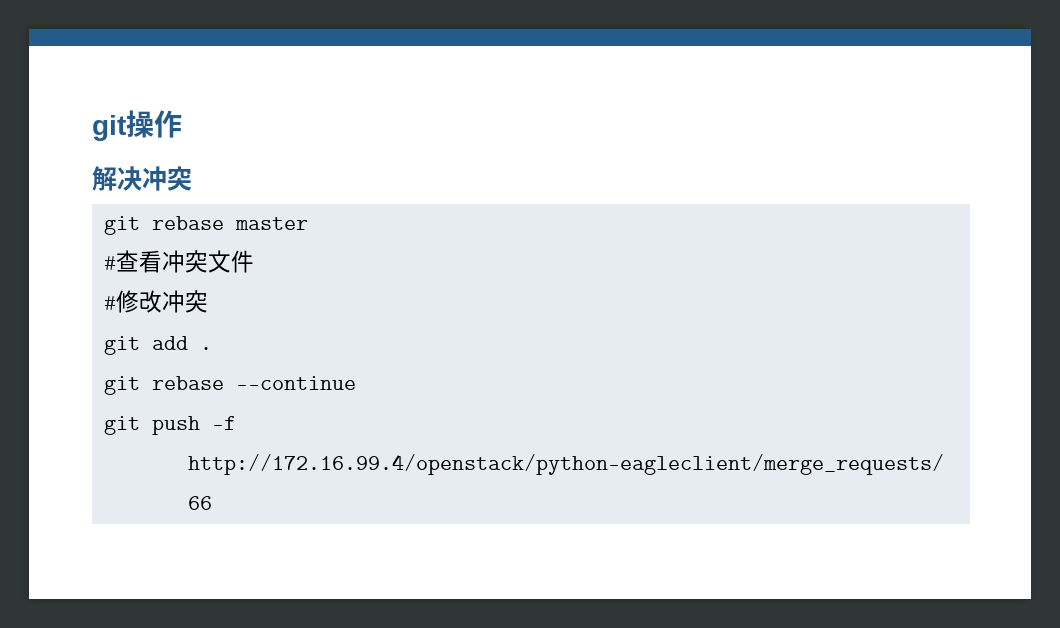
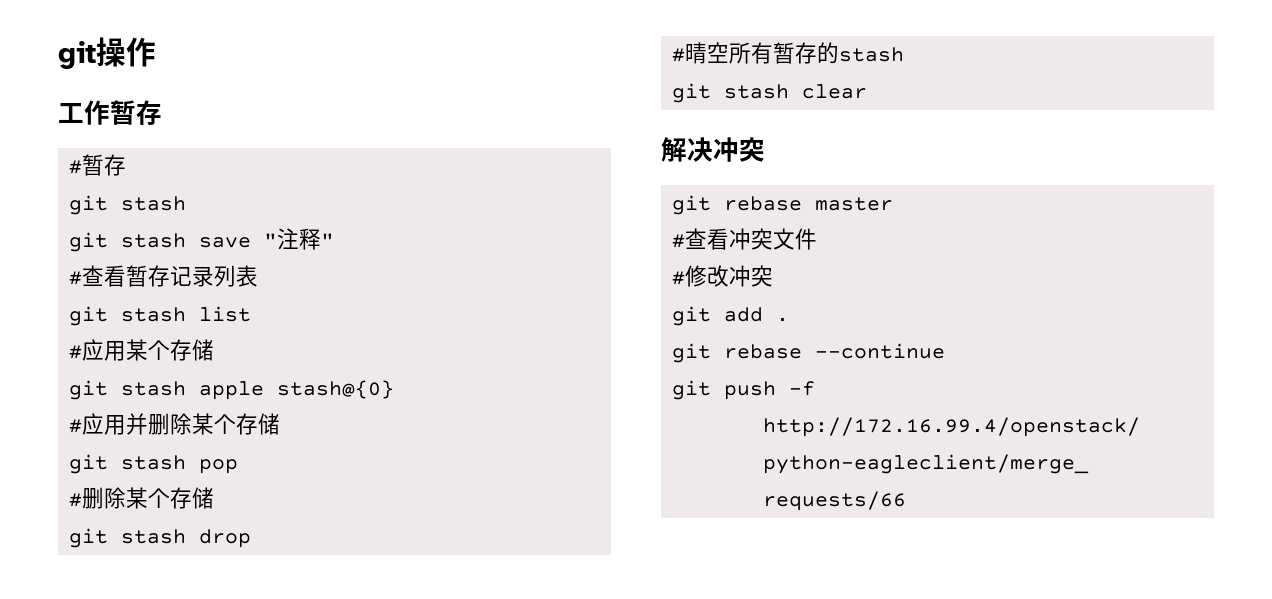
+ 工作暂存
+ #暂存
+ git stash
+ git stash save "注释"
+ #查看暂存记录列表
+ git stash list
+ #应用某个存储
+ git stash apple stash@{0}
+ #应用并删除某个存储
+ git stash pop
+ #删除某个存储
+ git stash drop
+ #晴空所有暂存的stash
+ git stash clear

